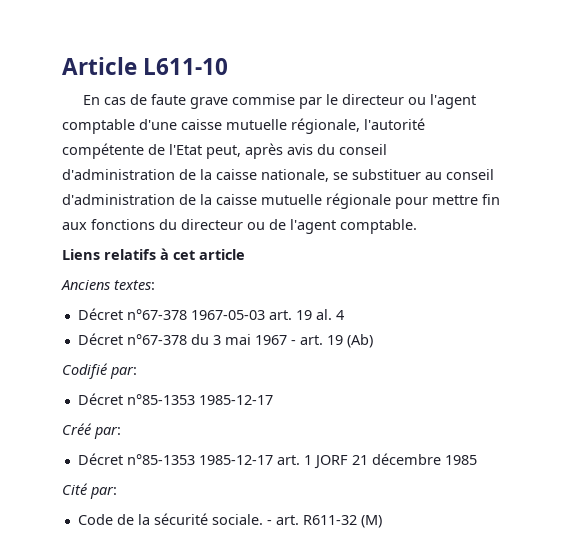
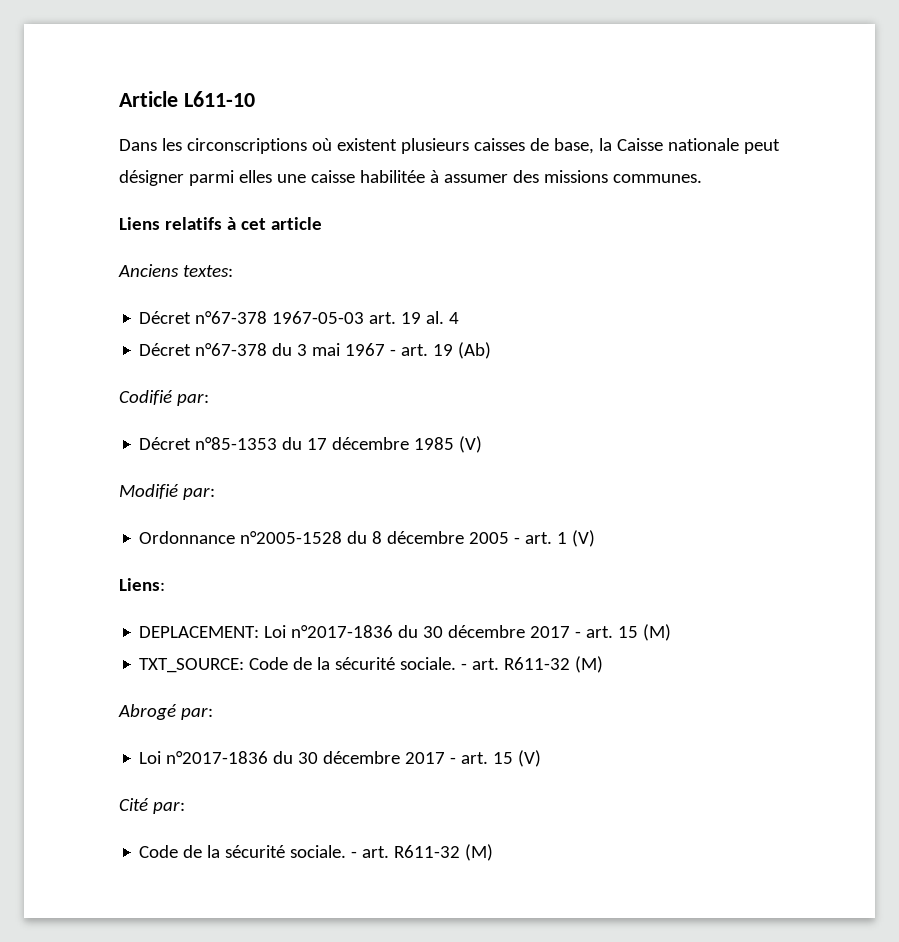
- En cas de faute grave commise par le directeur ou l'agent comptable d'une caisse mutuelle régionale, l'autorité compétente de l'Etat peut, après avis du conseil d'administration de la caisse nationale, se substituer au conseil d'administration de la caisse mutuelle régionale pour mettre fin aux fonctions du directeur ou de l'agent comptable.
+ Dans les circonscriptions où existent plusieurs caisses de base, la Caisse nationale peut désigner parmi elles une caisse habilitée à assumer des missions communes.
  Codifié par:
- Décret n°85-1353 1985-12-17
- Créé par:
- Décret n°85-1353 1985-12-17 art. 1 JORF 21 décembre 1985
+ Décret n°85-1353 du 17 décembre 1985 (V)
+ Modifié par:
+ Ordonnance n°2005-1528 du 8 décembre 2005 - art. 1 (V)
+ Liens:
+ DEPLACEMENT: Loi n°2017-1836 du 30 décembre 2017 - art. 15 (M)
+ TXT_SOURCE: Code de la sécurité sociale. - art. R611-32 (M)
+ Abrogé par:
+ Loi n°2017-1836 du 30 décembre 2017 - art. 15 (V)

